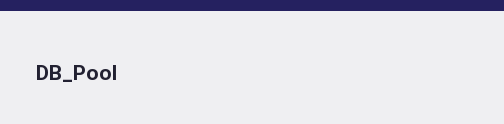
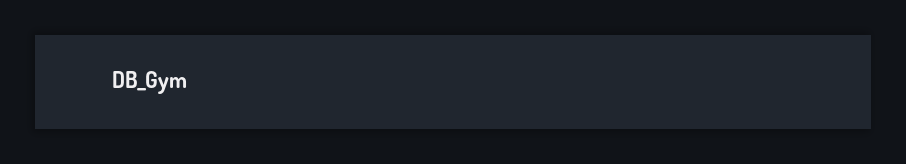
- DB_Pool
+ DB_Gym

